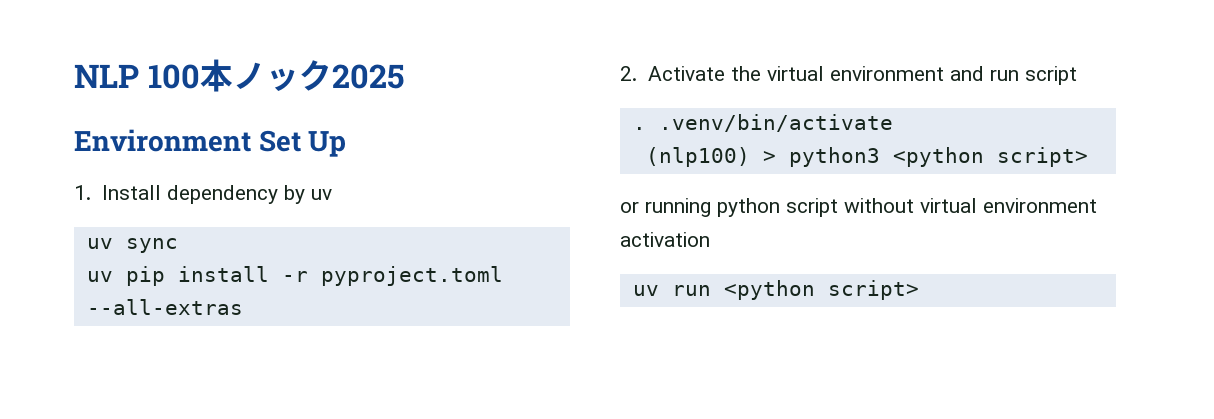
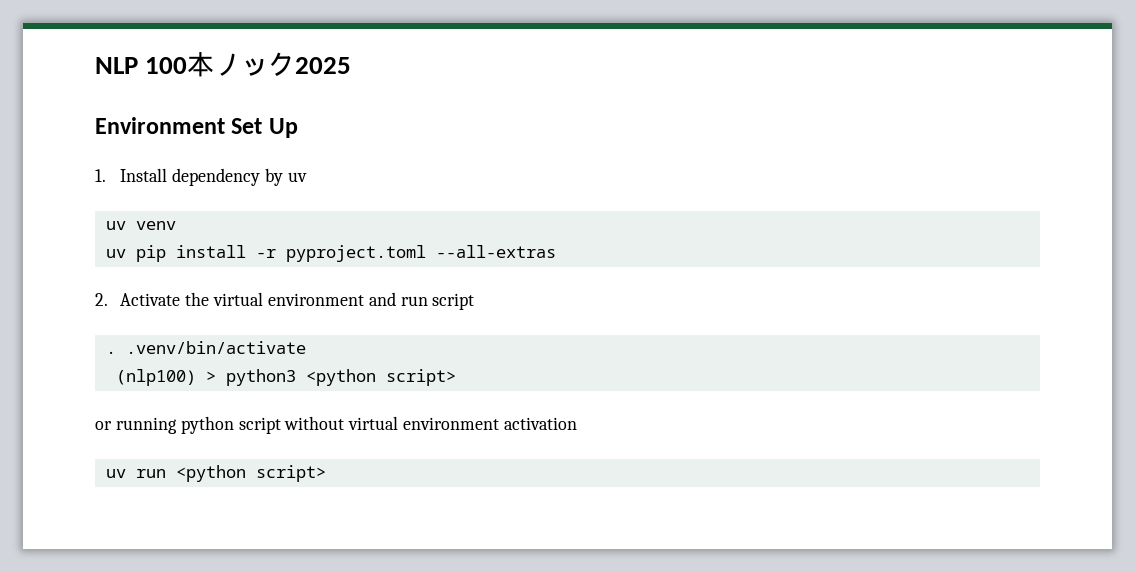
- uv sync
+ uv venv

